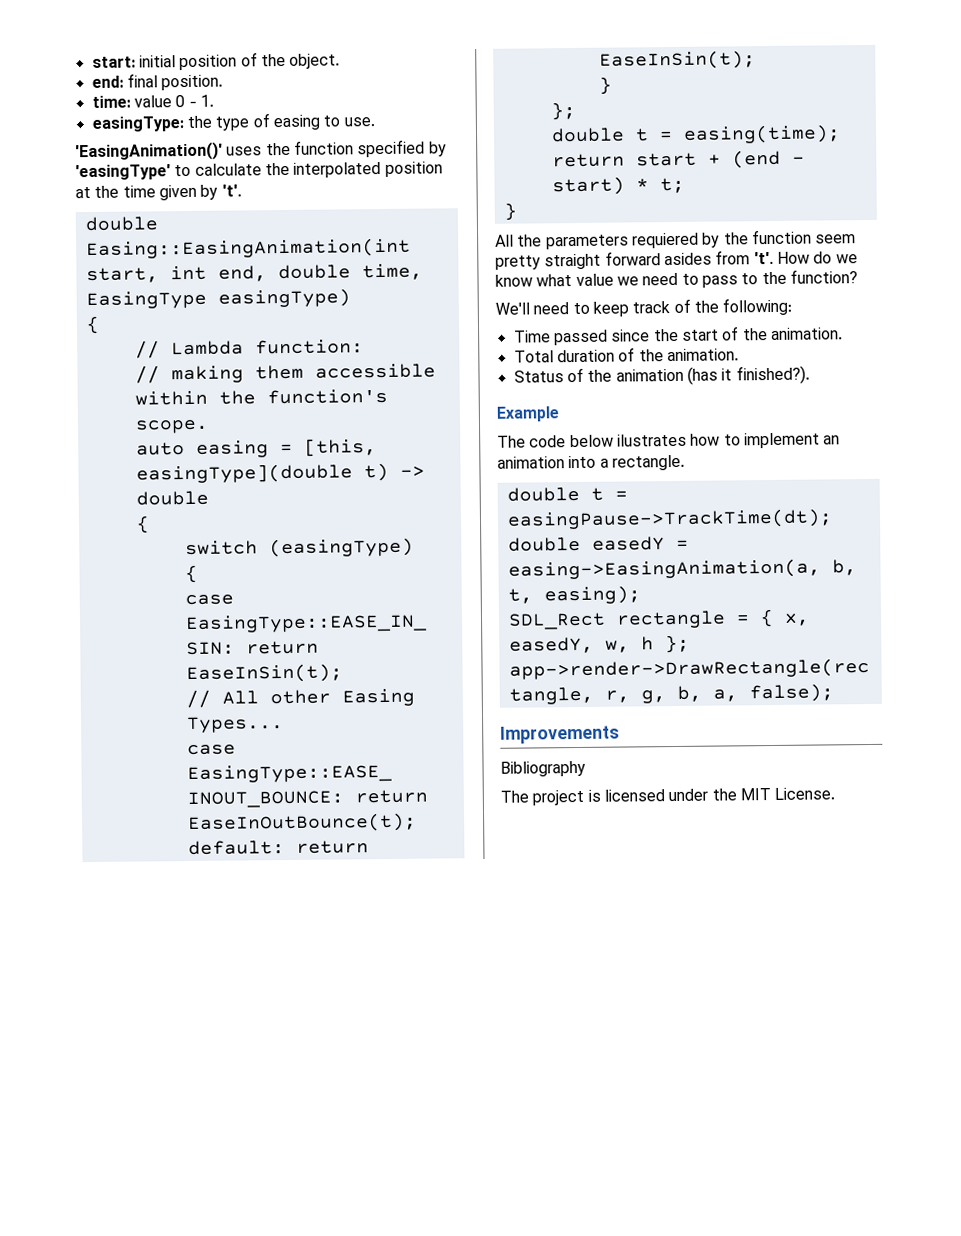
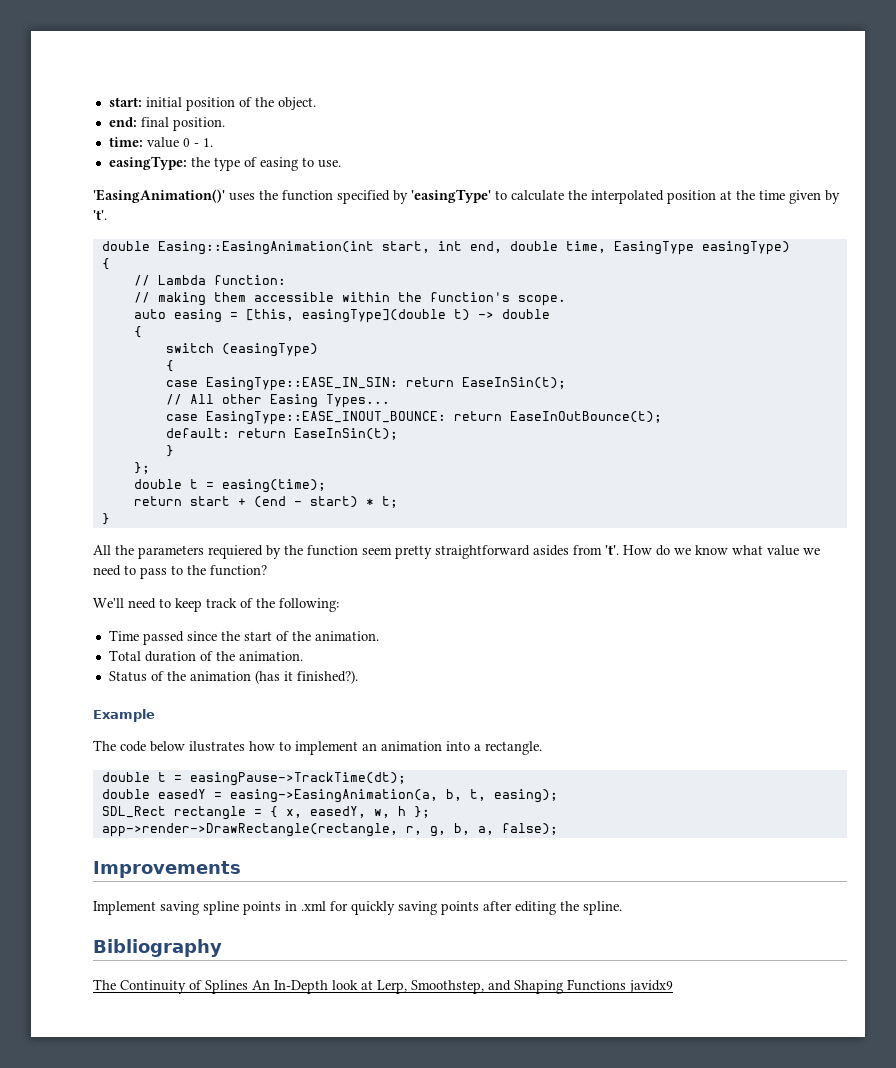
- All the parameters requiered by the function seem pretty straight forward asides from 't'.
+ All the parameters requiered by the function seem pretty straightforward asides from 't'.
+ Implement saving spline points in .xml for quickly saving points after editing the spline.
  Bibliography
- The project is licensed under the MIT License.
+ The Continuity of Splines An In-Depth look at Lerp, Smoothstep, and Shaping Functions javidx9

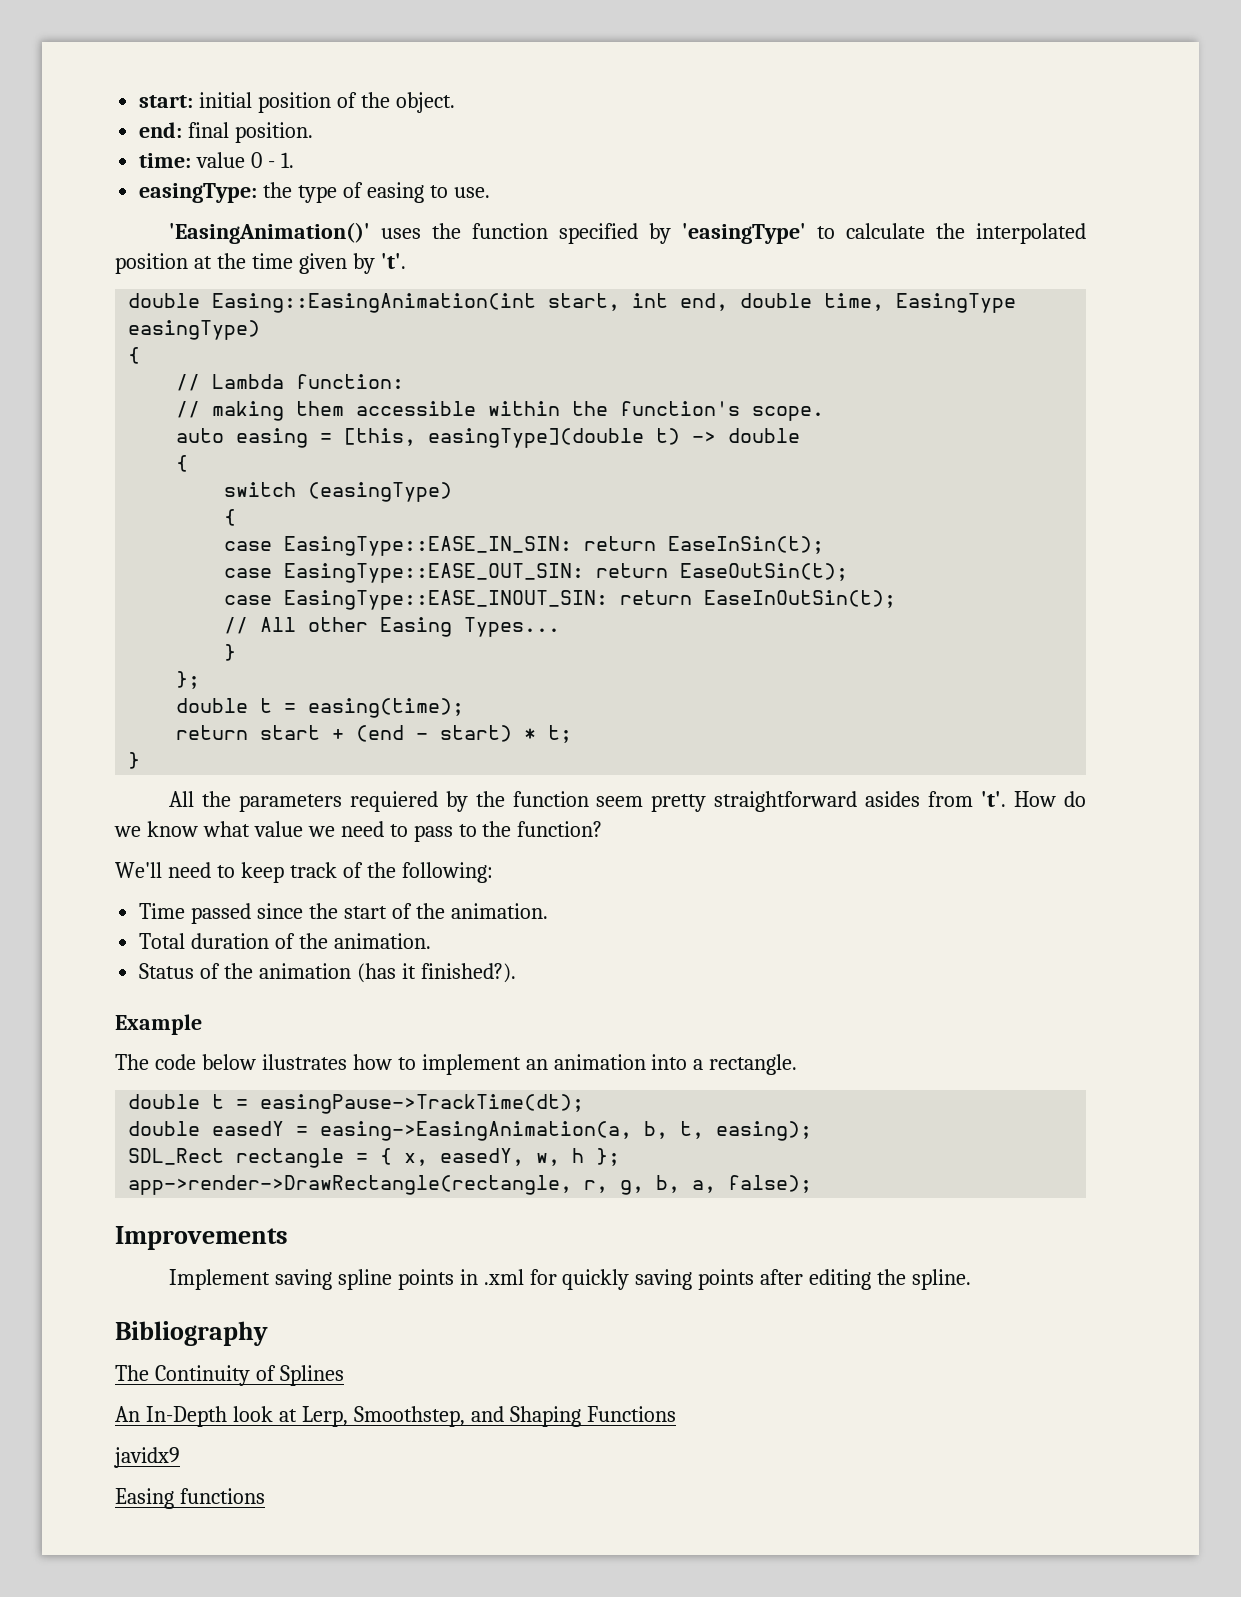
+ case EasingType::EASE_OUT_SIN: return EaseOutSin(t);
+ case EasingType::EASE_INOUT_SIN: return EaseInOutSin(t);
- case EasingType::EASE_INOUT_BOUNCE: return EaseInOutBounce(t);
- default: return EaseInSin(t);
- The Continuity of Splines An In-Depth look at Lerp, Smoothstep, and Shaping Functions javidx9
+ The Continuity of Splines
+ An In-Depth look at Lerp, Smoothstep, and Shaping Functions
+ javidx9
+ Easing functions

